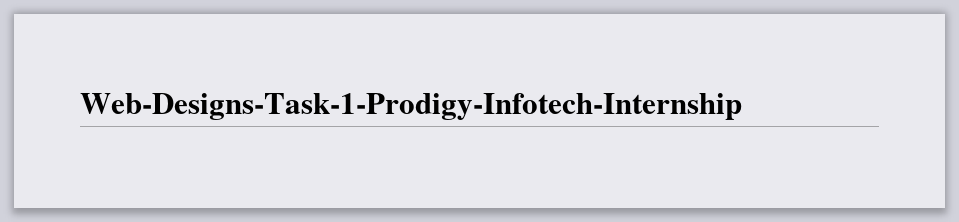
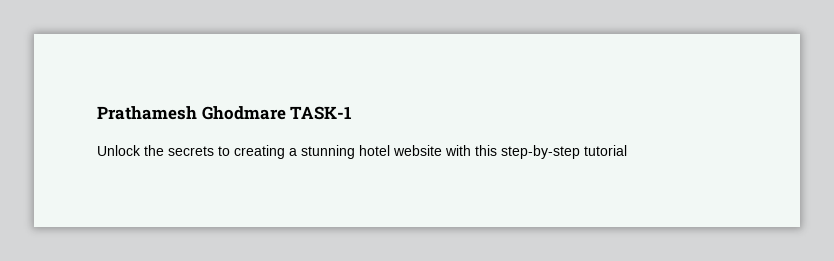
- Web-Designs-Task-1-Prodigy-Infotech-Internship
+ Prathamesh Ghodmare TASK-1
+ Unlock the secrets to creating a stunning hotel website with this step-by-step tutorial

